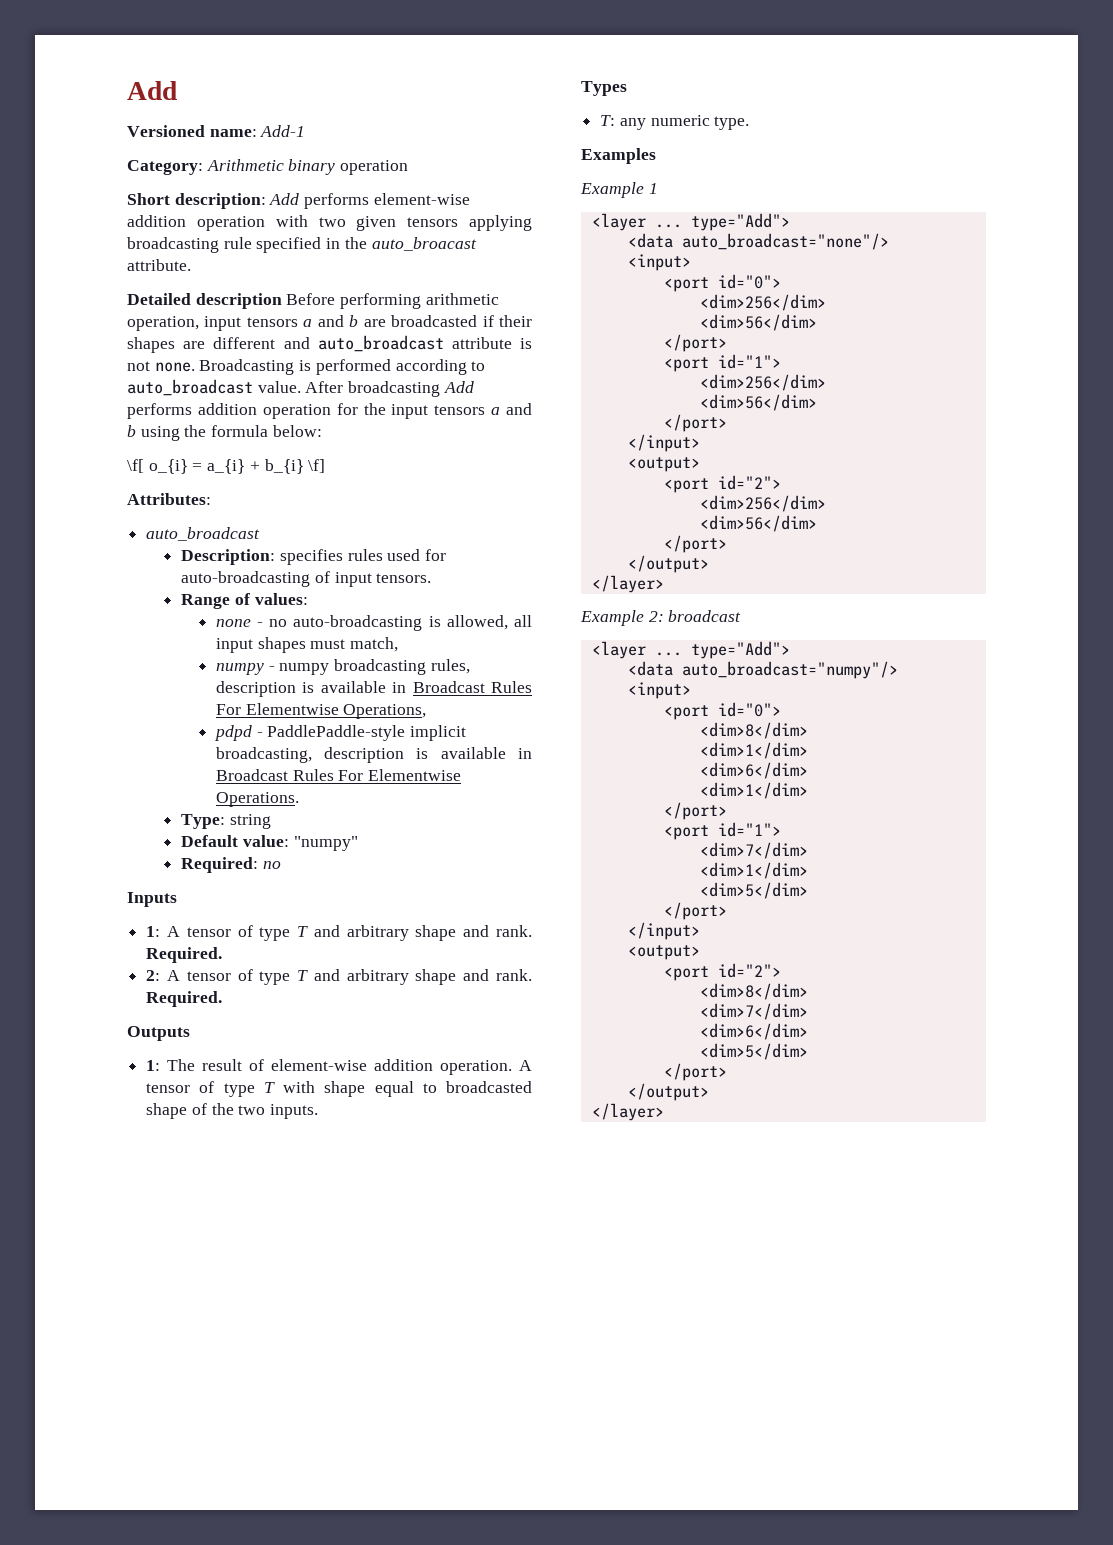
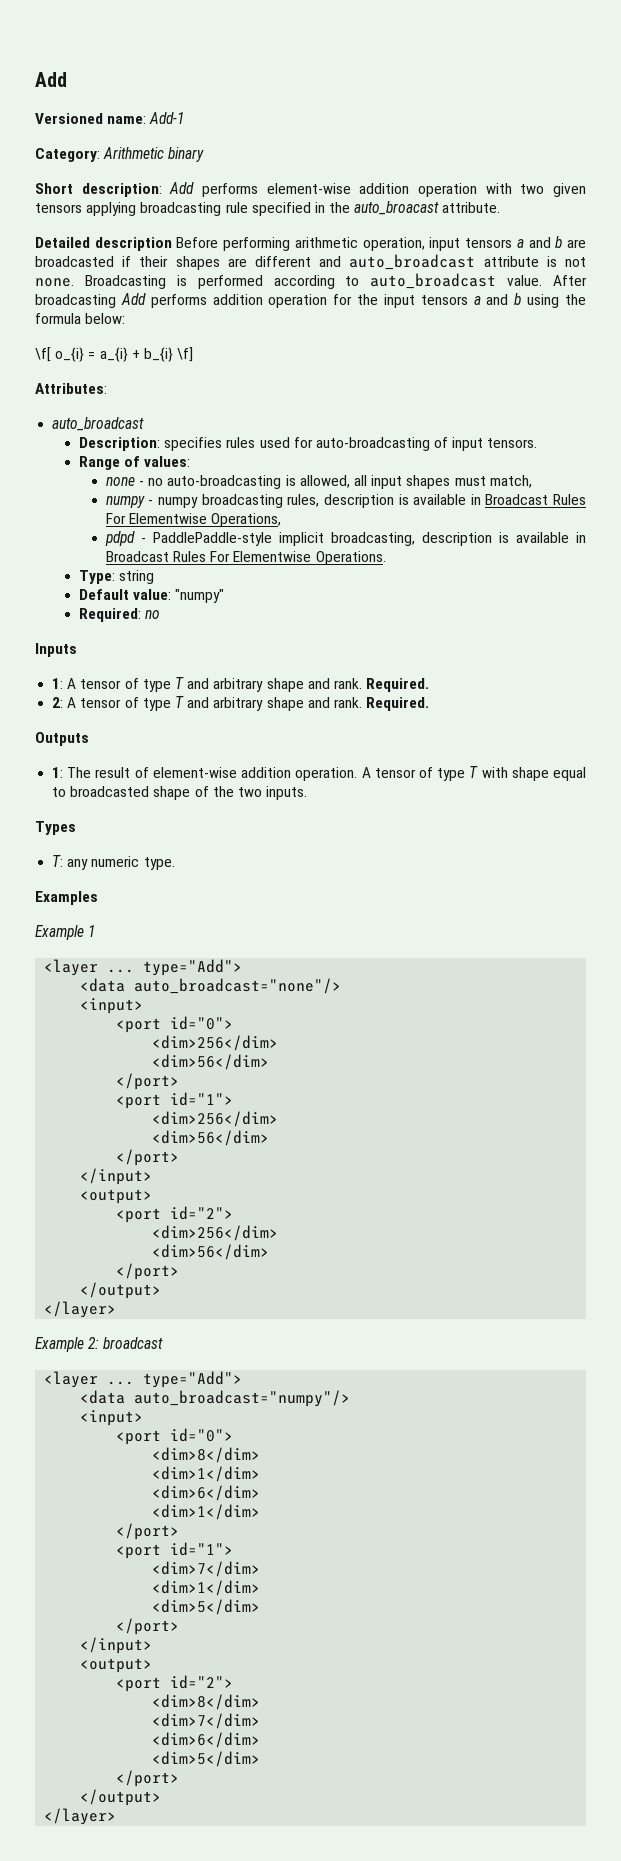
- Category: Arithmetic binary operation
+ Category: Arithmetic binary

